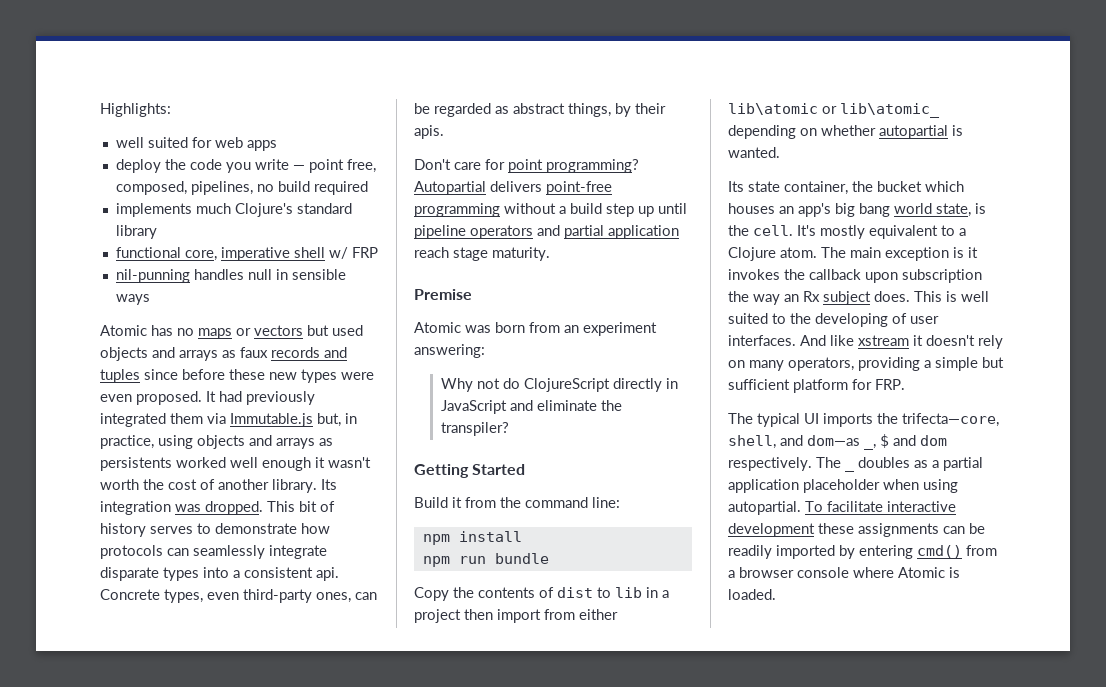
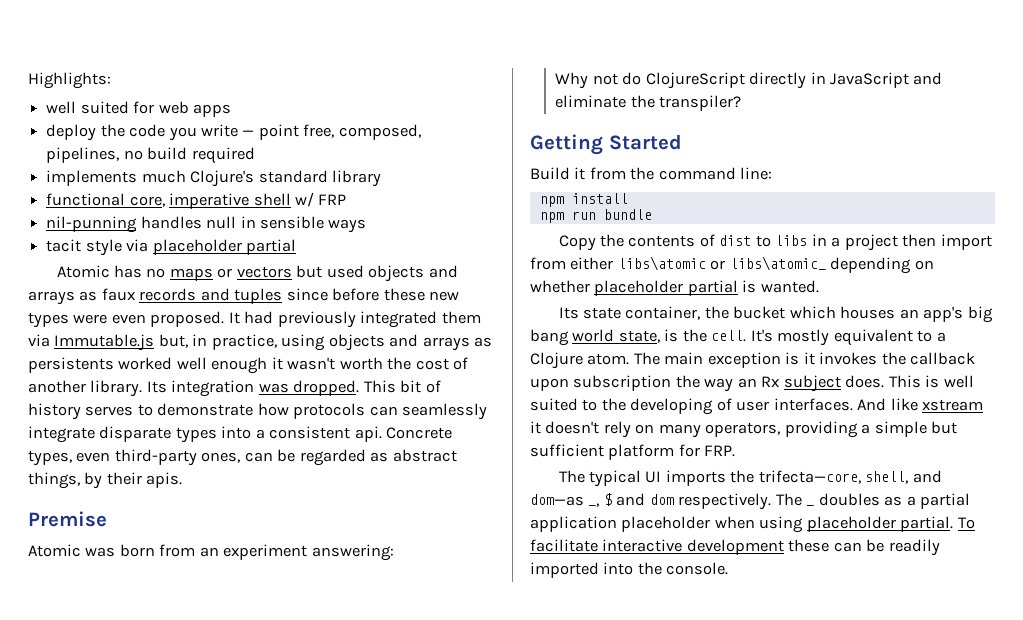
+ tacit style via placeholder partial
- Don't care for point programming? Autopartial delivers point-free programming without a build step up until pipeline operators and partial application reach stage maturity.
- Copy the contents of dist to lib in a project then import from either lib\atomic or lib\atomic_ depending on whether autopartial is wanted.
+ Copy the contents of dist to libs in a project then import from either libs\atomic or libs\atomic_ depending on whether placeholder partial is wanted.
- The _ doubles as a partial application placeholder when using autopartial.
+ The _ doubles as a partial application placeholder when using placeholder partial.
- To facilitate interactive development these assignments can be readily imported by entering cmd() from a browser console where Atomic is loaded.
+ To facilitate interactive development these can be readily imported into the console.

